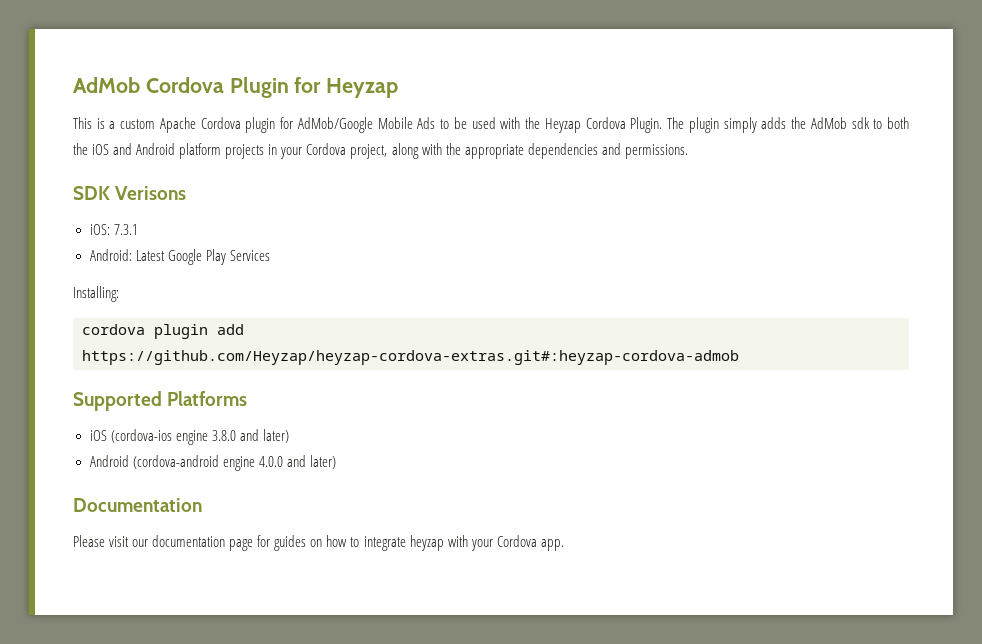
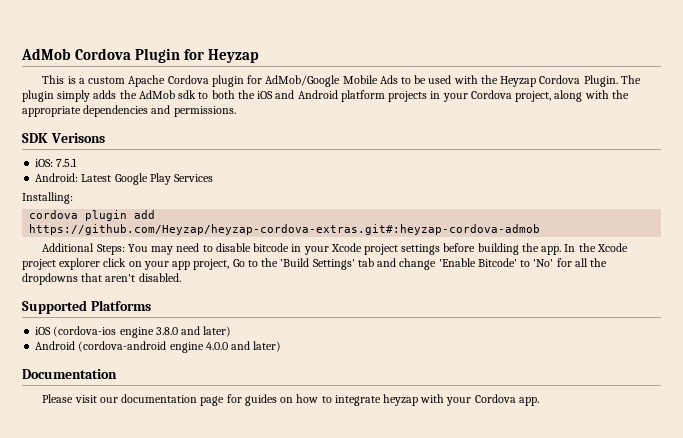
- iOS: 7.3.1
+ iOS: 7.5.1
+ Additional Steps: You may need to disable bitcode in your Xcode project settings before building the app. In the Xcode project explorer click on your app project, Go to the 'Build Settings' tab and change 'Enable Bitcode' to 'No' for all the dropdowns that aren't disabled.

